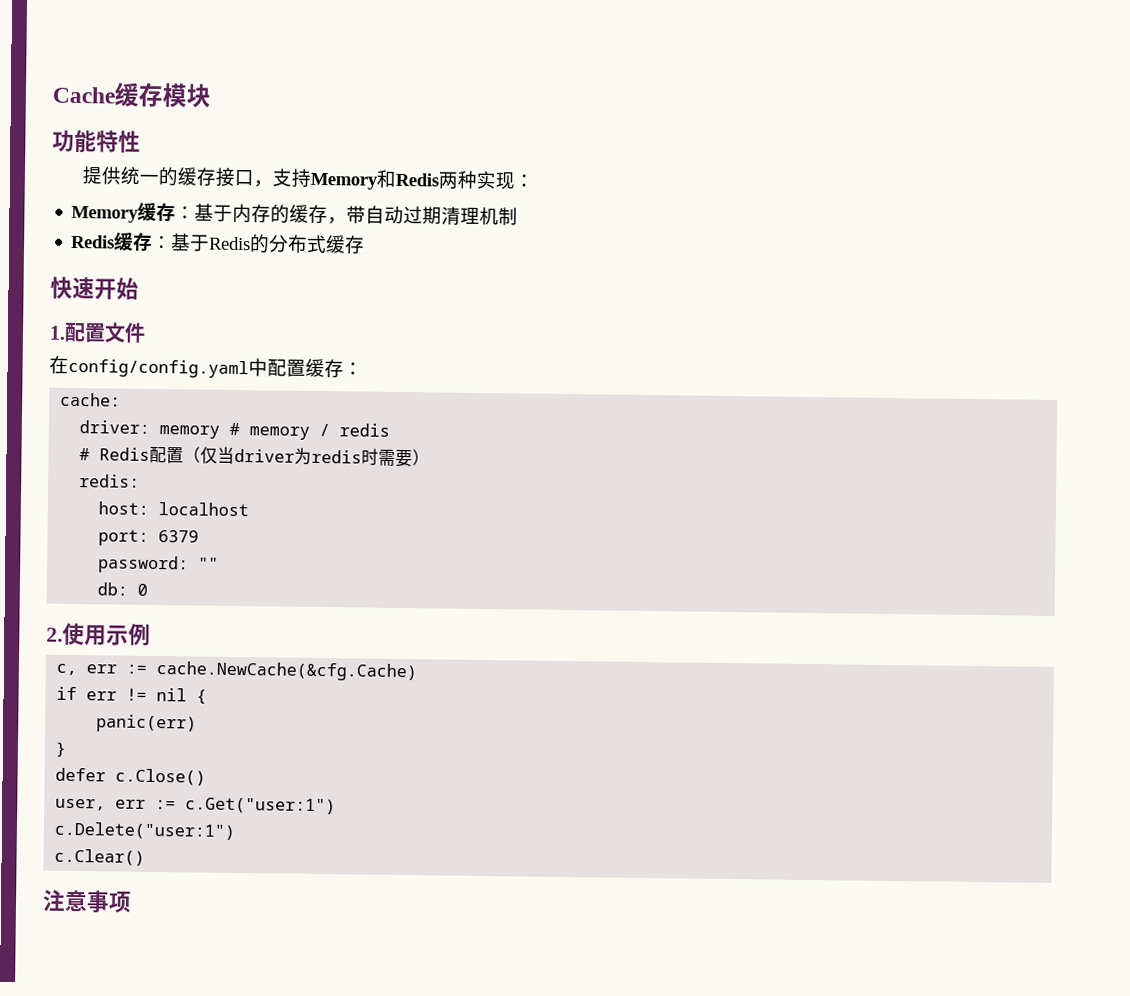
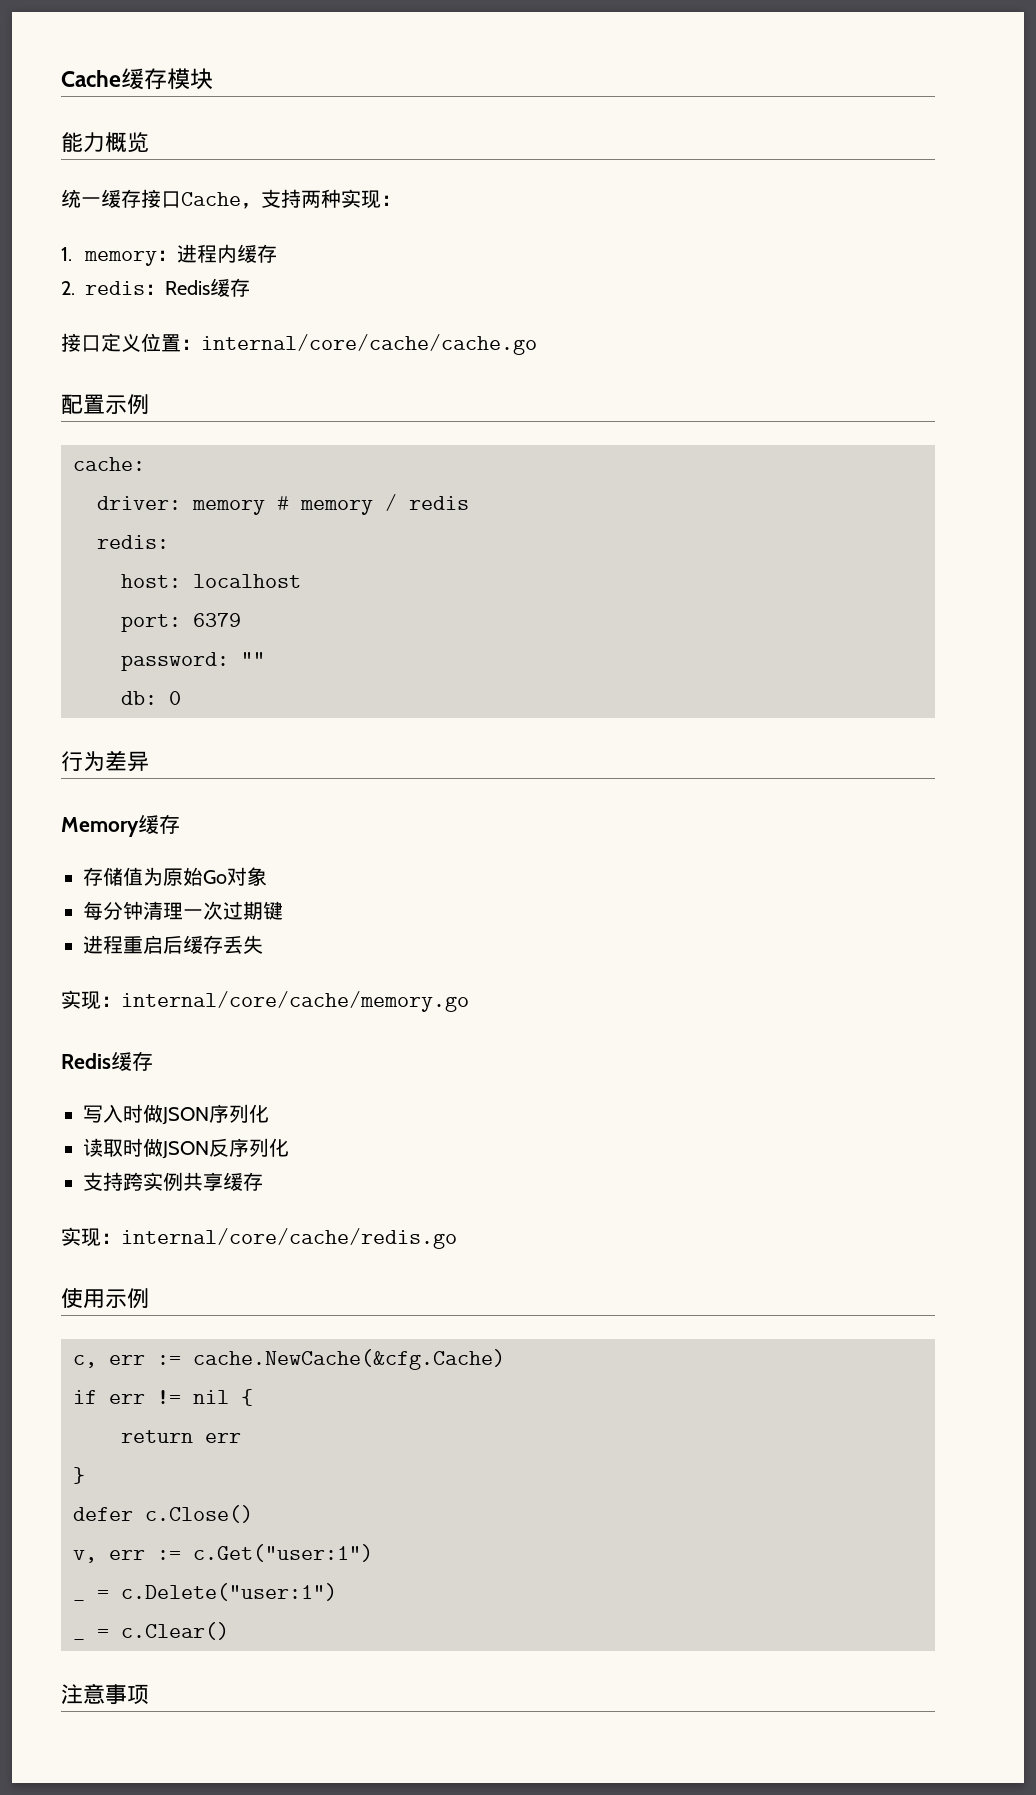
- 功能特性
- 提供统一的缓存接口，支持Memory和Redis两种实现：
- Memory缓存：基于内存的缓存，带自动过期清理机制
- Redis缓存：基于Redis的分布式缓存
- 快速开始
- 1.配置文件
- 在config/config.yaml中配置缓存：
+ 能力概览
+ 统一缓存接口Cache，支持两种实现：
+ 1. memory：进程内缓存
+ 2. redis：Redis缓存
+ 接口定义位置：internal/core/cache/cache.go
+ 配置示例
- # Redis配置（仅当driver为redis时需要）
- 2.使用示例
+ 行为差异
+ Memory缓存
+ 存储值为原始Go对象
+ 每分钟清理一次过期键
+ 进程重启后缓存丢失
+ 实现：internal/core/cache/memory.go
+ Redis缓存
+ 写入时做JSON序列化
+ 读取时做JSON反序列化
+ 支持跨实例共享缓存
+ 实现：internal/core/cache/redis.go
+ 使用示例
- panic(err)
+ return err
- user, err := c.Get("user:1")
+ v, err := c.Get("user:1")
- c.Delete("user:1")
+ _ = c.Delete("user:1")
- c.Clear()
+ _ = c.Clear()

